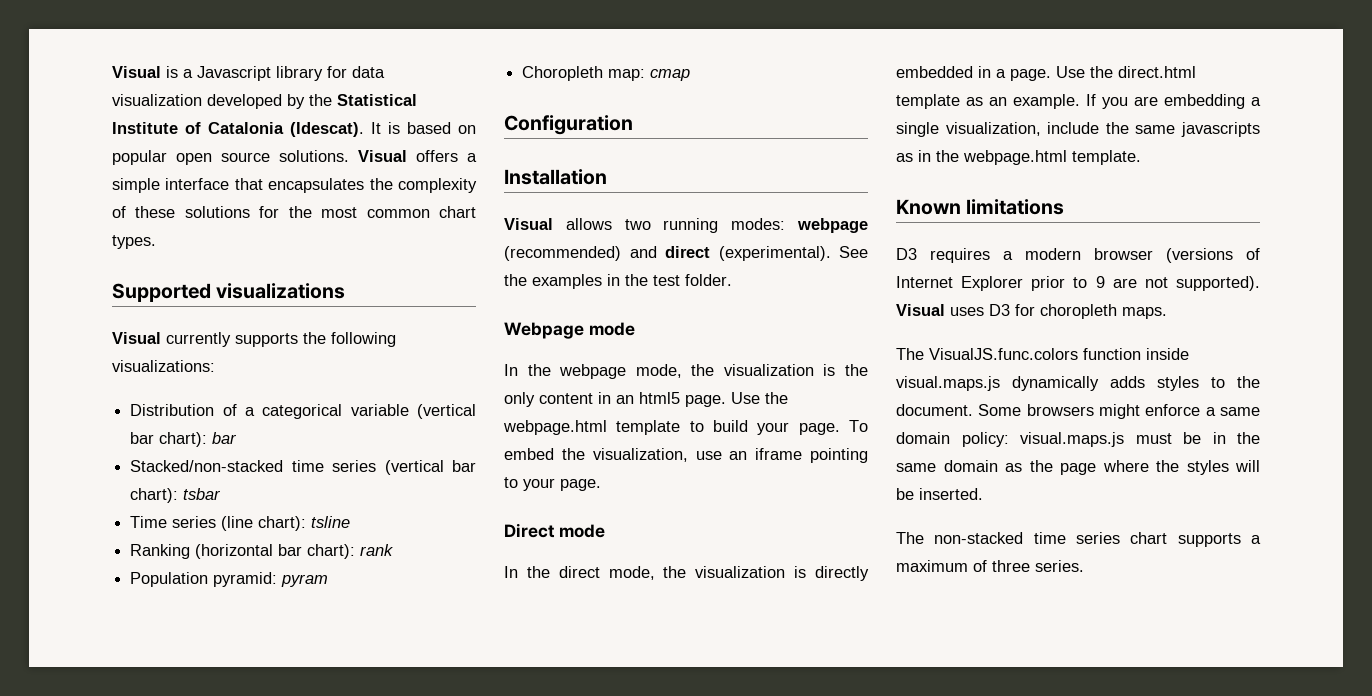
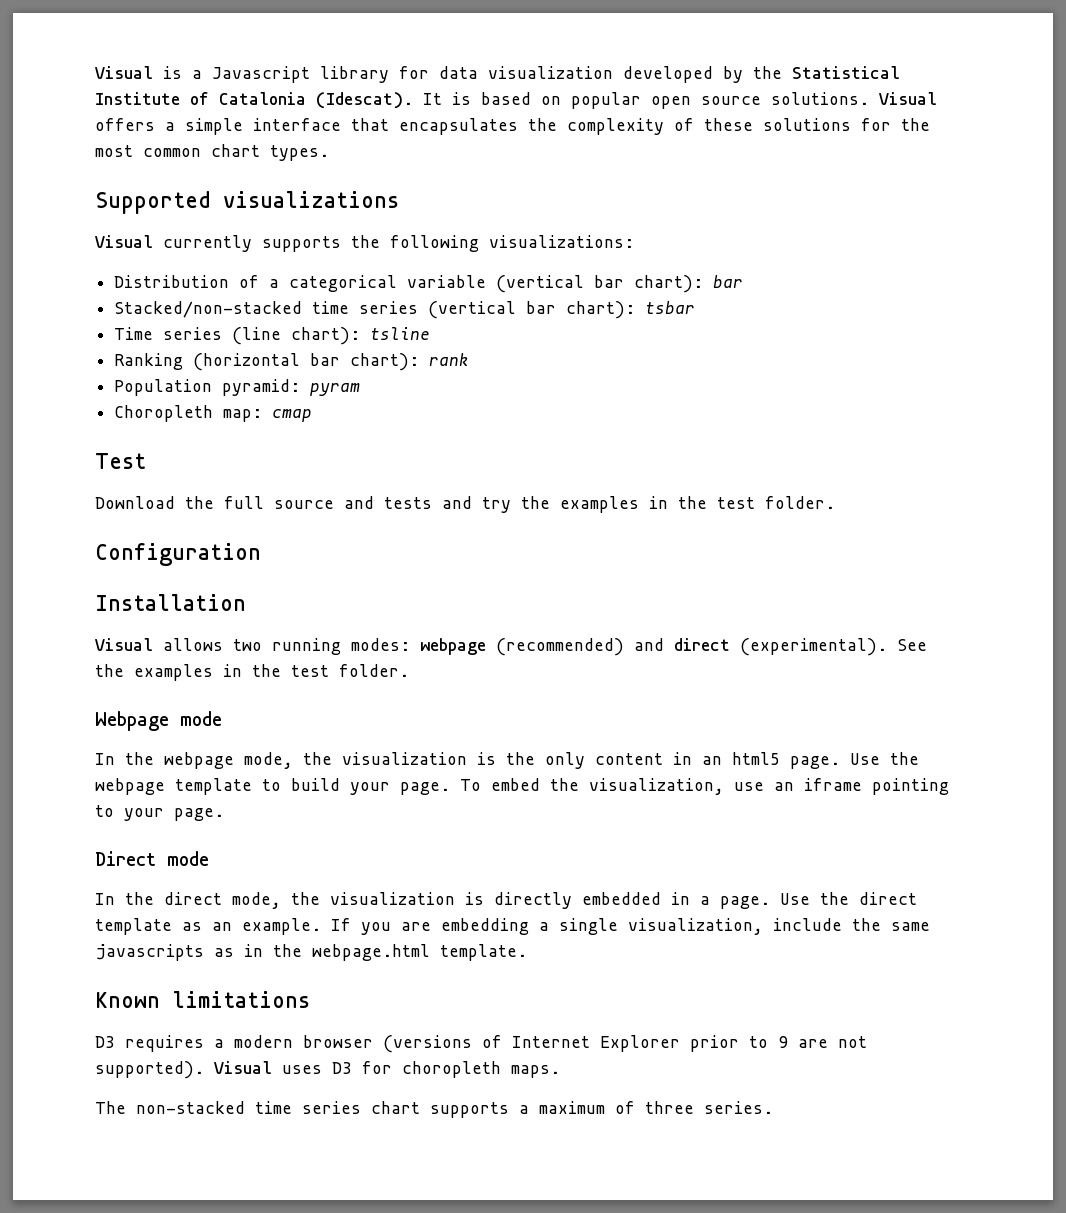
+ Test
+ Download the full source and tests and try the examples in the test folder.
- Use the webpage.html template to build your page.
+ Use the webpage template to build your page.
- Use the direct.html template as an example.
+ Use the direct template as an example.
- The VisualJS.func.colors function inside visual.maps.js dynamically adds styles to the document. Some browsers might enforce a same domain policy: visual.maps.js must be in the same domain as the page where the styles will be inserted.

